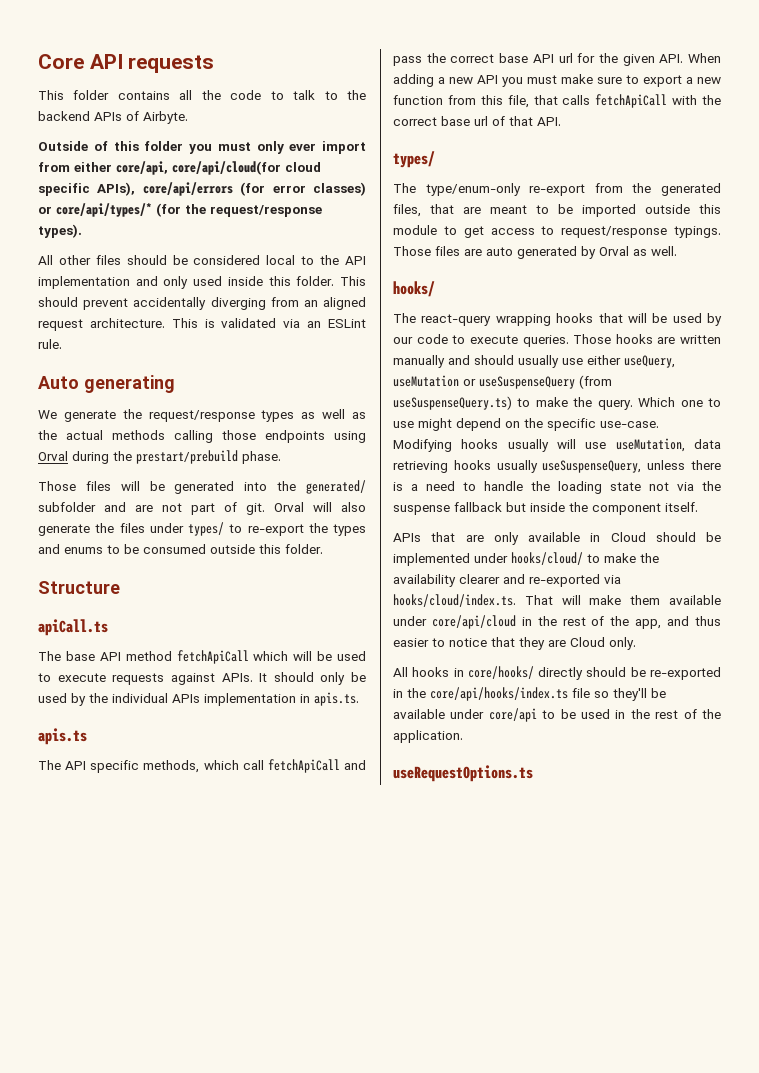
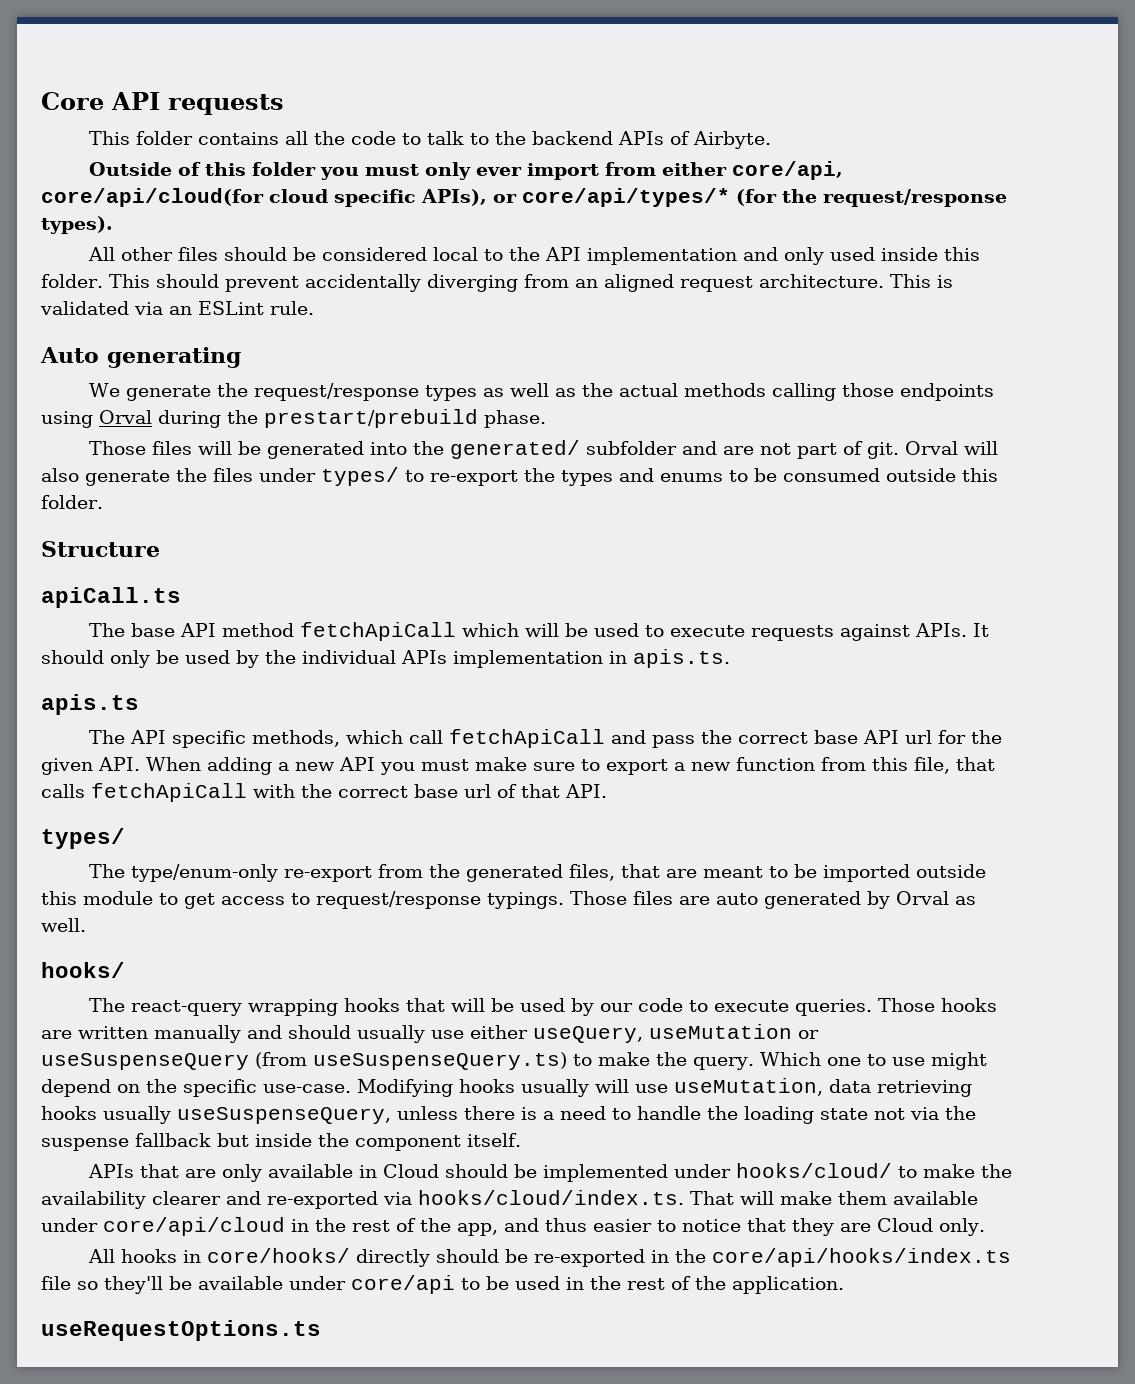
- Outside of this folder you must only ever import from either core/api, core/api/cloud(for cloud specific APIs), core/api/errors (for error classes) or core/api/types/* (for the request/response types).
+ Outside of this folder you must only ever import from either core/api, core/api/cloud(for cloud specific APIs), or core/api/types/* (for the request/response types).

